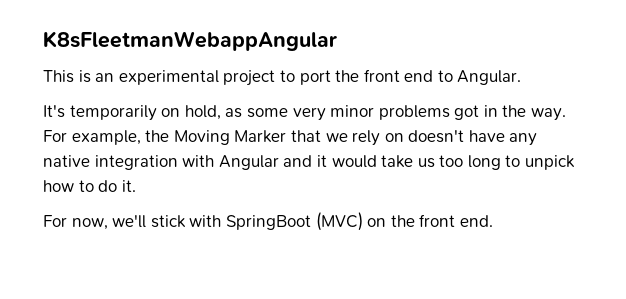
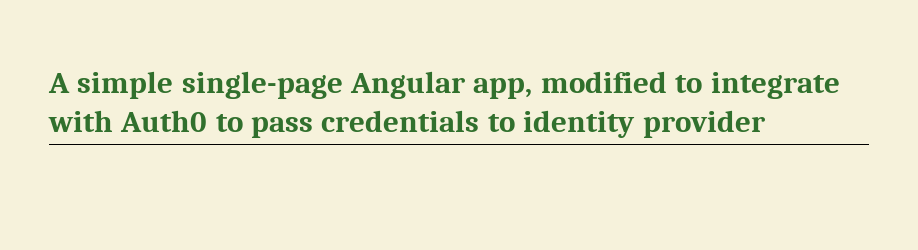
- K8sFleetmanWebappAngular
- This is an experimental project to port the front end to Angular.
- It's temporarily on hold, as some very minor problems got in the way. For example, the Moving Marker that we rely on doesn't have any native integration with Angular and it would take us too long to unpick how to do it.
- For now, we'll stick with SpringBoot (MVC) on the front end.
+ A simple single-page Angular app, modified to integrate with Auth0 to pass credentials to identity provider

